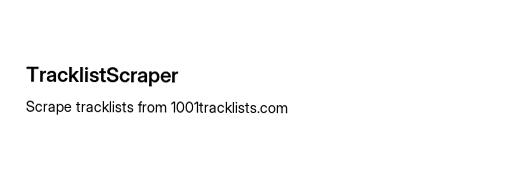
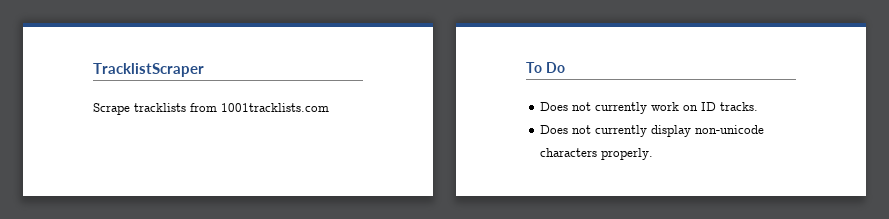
+ To Do
+ Does not currently work on ID tracks.
+ Does not currently display non-unicode characters properly.

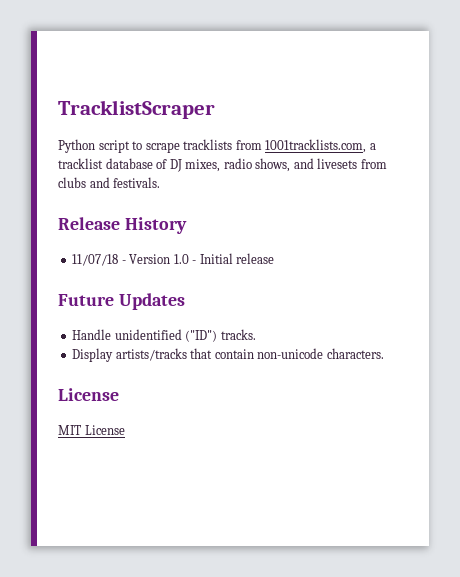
- Scrape tracklists from 1001tracklists.com
- To Do
- Does not currently work on ID tracks.
- Does not currently display non-unicode characters properly.
+ Python script to scrape tracklists from 1001tracklists.com, a tracklist database of DJ mixes, radio shows, and livesets from clubs and festivals.
+ Release History
+ 11/07/18 - Version 1.0 - Initial release
+ Future Updates
+ Handle unidentified ("ID") tracks.
+ Display artists/tracks that contain non-unicode characters.
+ License
+ MIT License

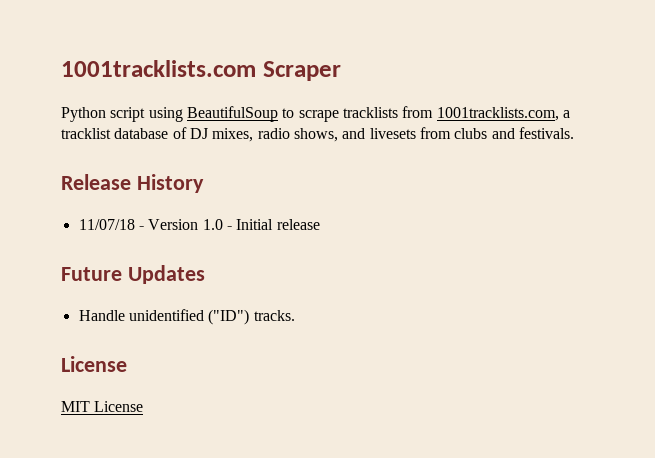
- TracklistScraper
+ 1001tracklists.com Scraper
- Python script to scrape tracklists from 1001tracklists.com, a tracklist database of DJ mixes, radio shows, and livesets from clubs and festivals.
+ Python script using BeautifulSoup to scrape tracklists from 1001tracklists.com, a tracklist database of DJ mixes, radio shows, and livesets from clubs and festivals.
- Display artists/tracks that contain non-unicode characters.

